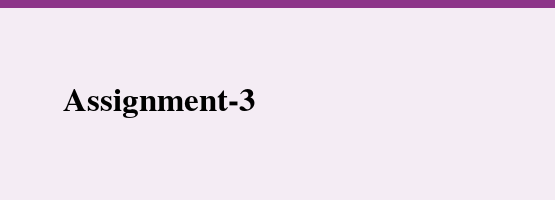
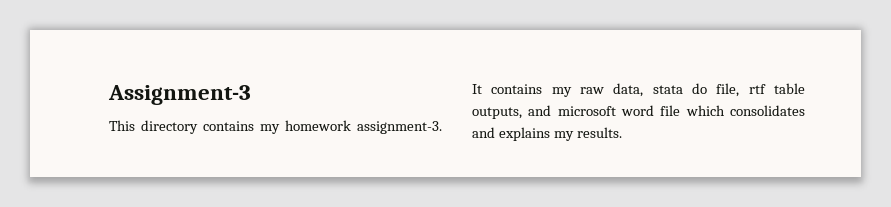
+ This directory contains my homework assignment-3. It contains my raw data, stata do file, rtf table outputs, and microsoft word file which consolidates and explains my results.

